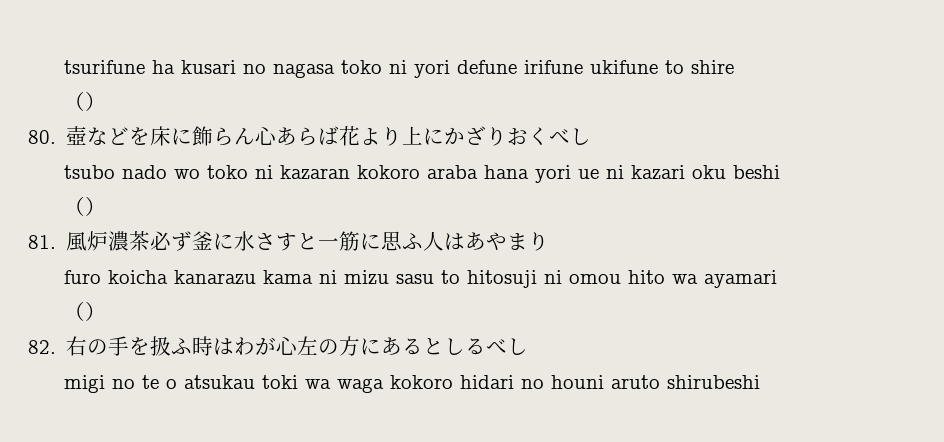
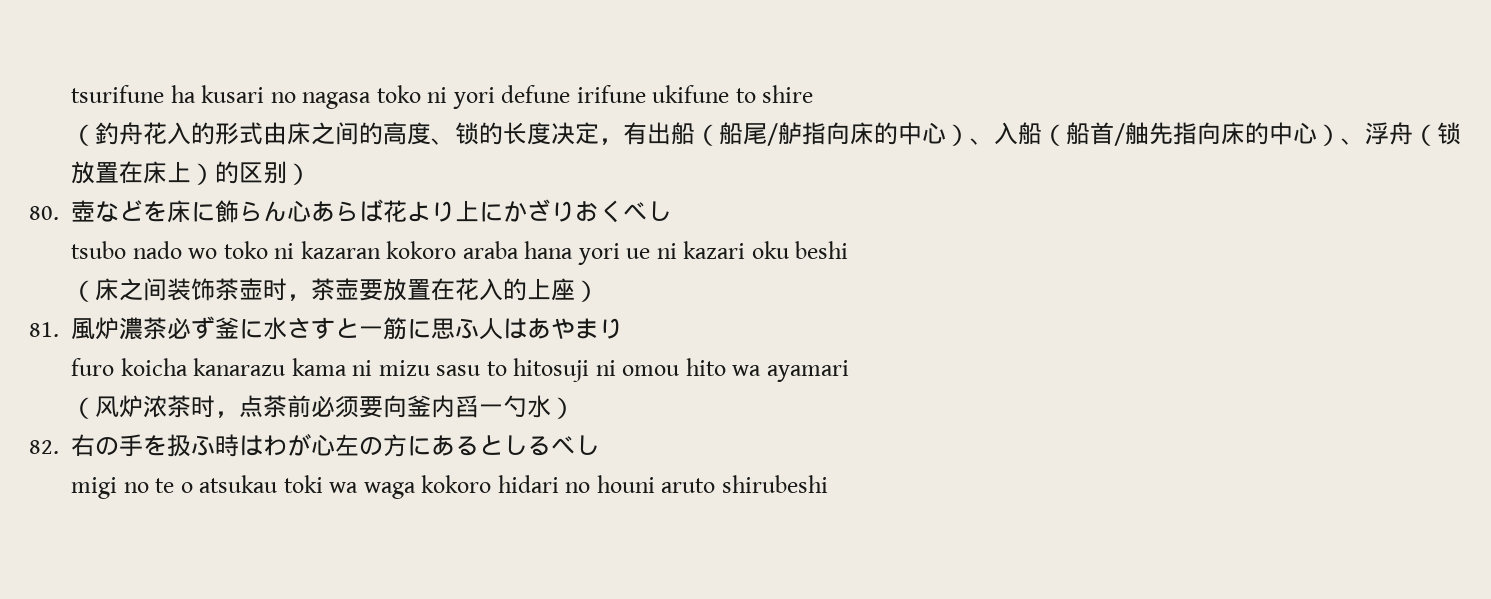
  tsurifune ha kusari no nagasa toko ni yori defune irifune ukifune to shire
- （）
+ （釣舟花入的形式由床之间的高度、锁的长度决定，有出船（船尾/舻指向床的中心）、入船（船首/舳先指向床的中心）、浮舟（锁放置在床上）的区别）
  tsubo nado wo toko ni kazaran kokoro araba hana yori ue ni kazari oku beshi
- （）
+ （床之间装饰茶壶时，茶壶要放置在花入的上座）
  furo koicha kanarazu kama ni mizu sasu to hitosuji ni omou hito wa ayamari
- （）
+ （风炉浓茶时，点茶前必须要向釜内舀一勺水）

